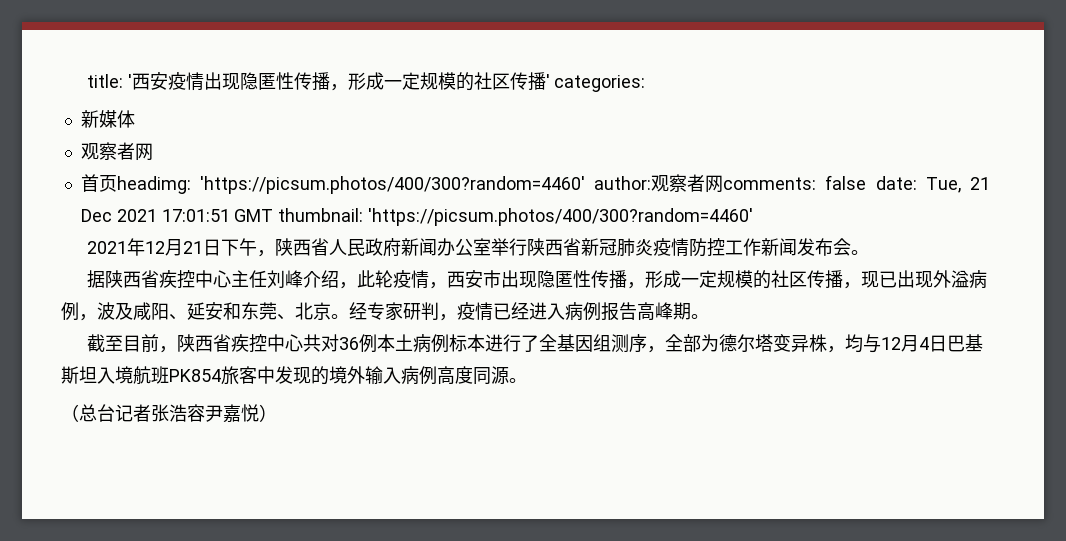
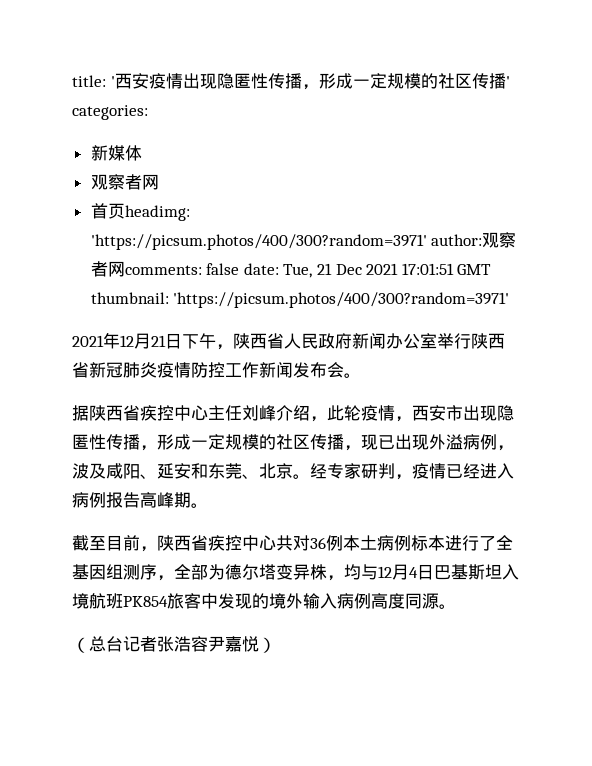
- 首页headimg: 'https://picsum.photos/400/300?random=4460' author:观察者网comments: false date: Tue, 21 Dec 2021 17:01:51 GMT thumbnail: 'https://picsum.photos/400/300?random=4460'
+ 首页headimg: 'https://picsum.photos/400/300?random=3971' author:观察者网comments: false date: Tue, 21 Dec 2021 17:01:51 GMT thumbnail: 'https://picsum.photos/400/300?random=3971'

